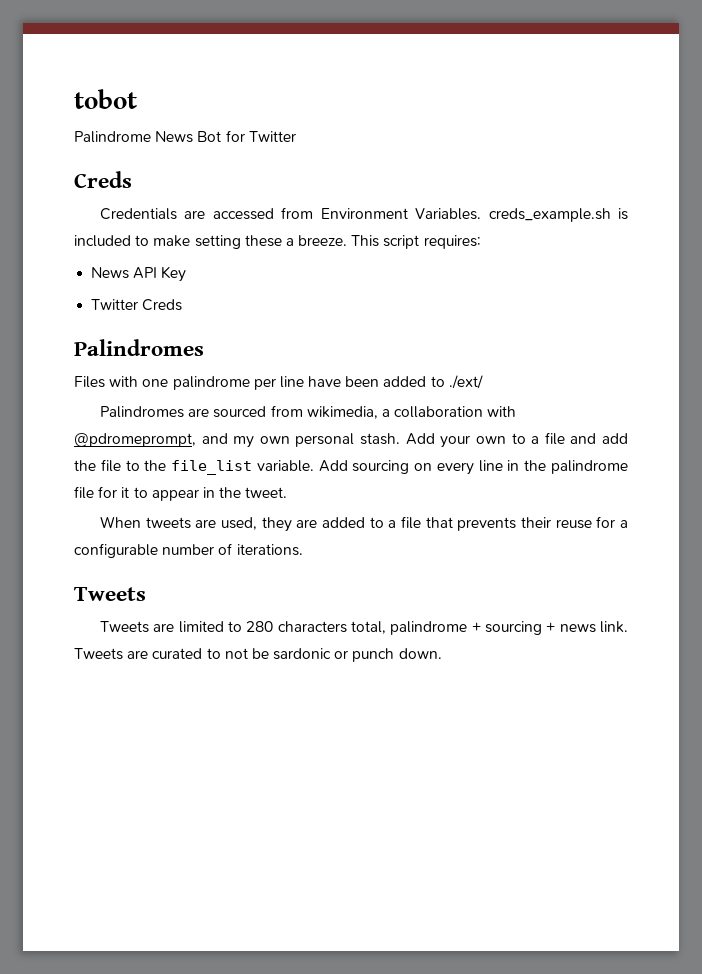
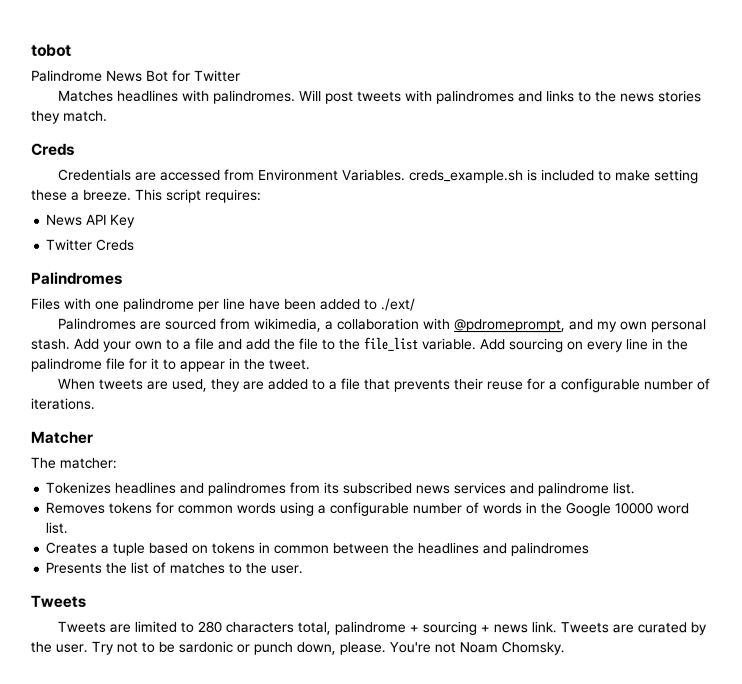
+ Matches headlines with palindromes. Will post tweets with palindromes and links to the news stories they match.
+ Matcher
+ The matcher:
+ Tokenizes headlines and palindromes from its subscribed news services and palindrome list.
+ Removes tokens for common words using a configurable number of words in the Google 10000 word list.
+ Creates a tuple based on tokens in common between the headlines and palindromes
+ Presents the list of matches to the user.
- Tweets are curated to not be sardonic or punch down.
+ Tweets are curated by the user. Try not to be sardonic or punch down, please. You're not Noam Chomsky.

